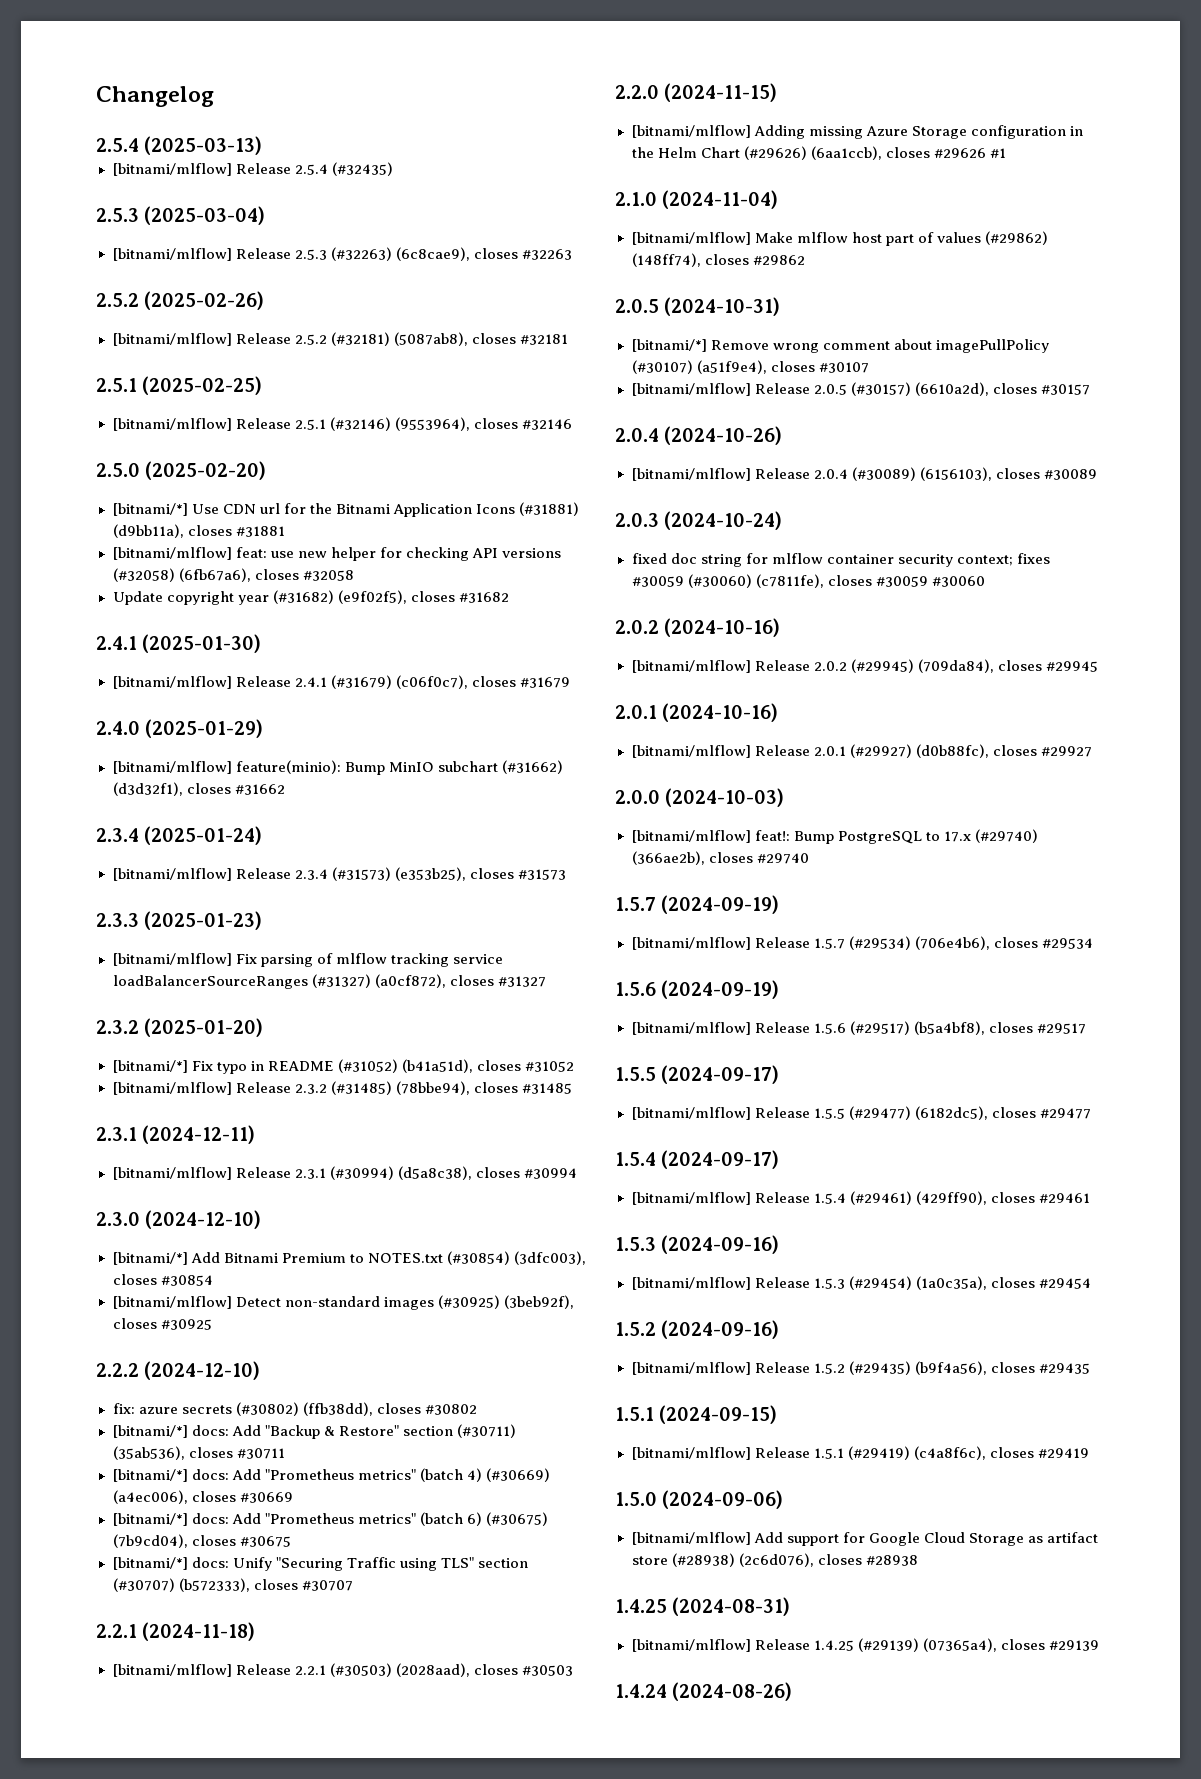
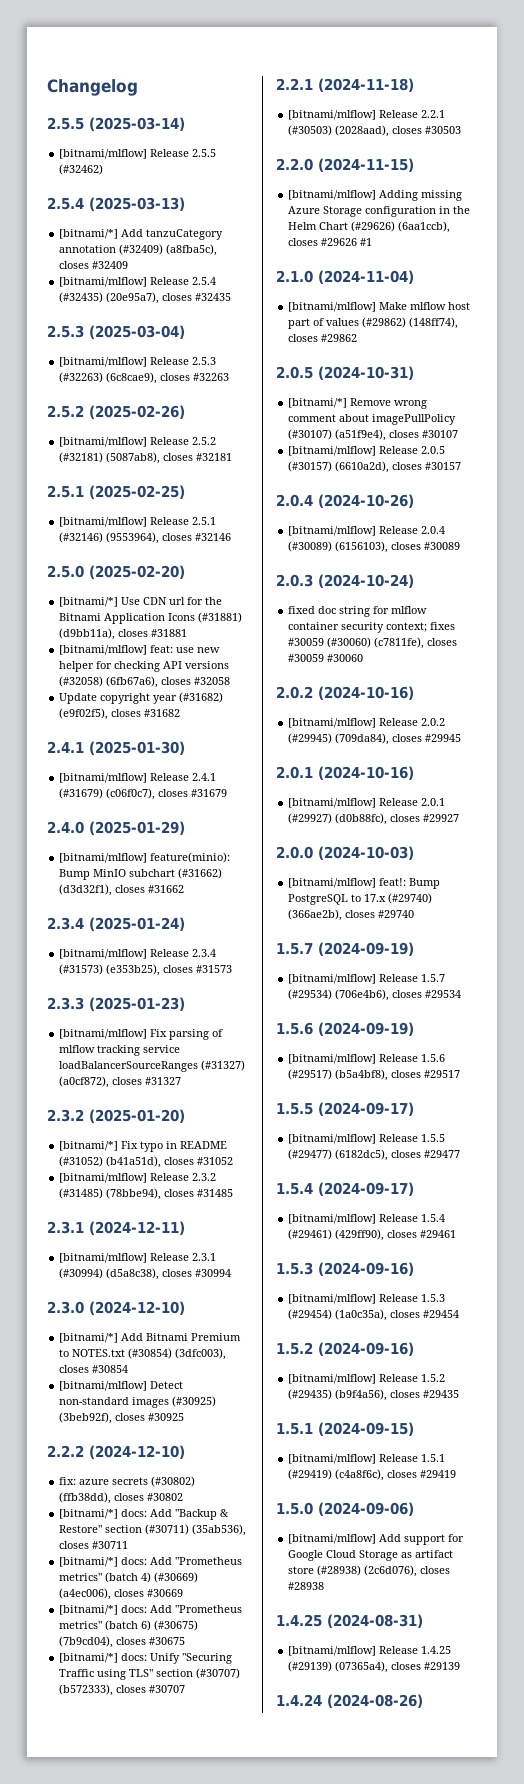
+ 2.5.5 (2025-03-14)
+ [bitnami/mlflow] Release 2.5.5 (#32462)
  2.5.4 (2025-03-13)
+ [bitnami/*] Add tanzuCategory annotation (#32409) (a8fba5c), closes #32409
- [bitnami/mlflow] Release 2.5.4 (#32435)
+ [bitnami/mlflow] Release 2.5.4 (#32435) (20e95a7), closes #32435

